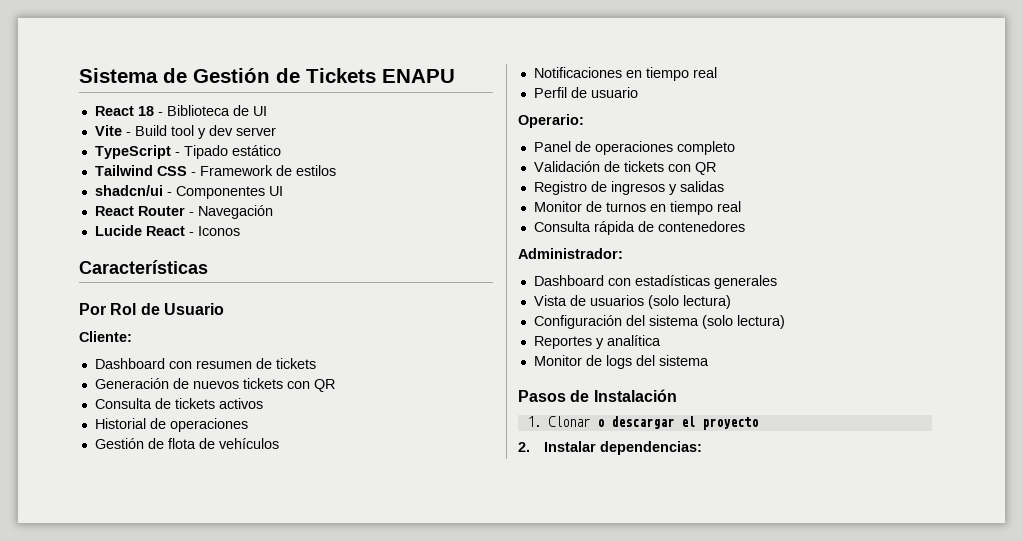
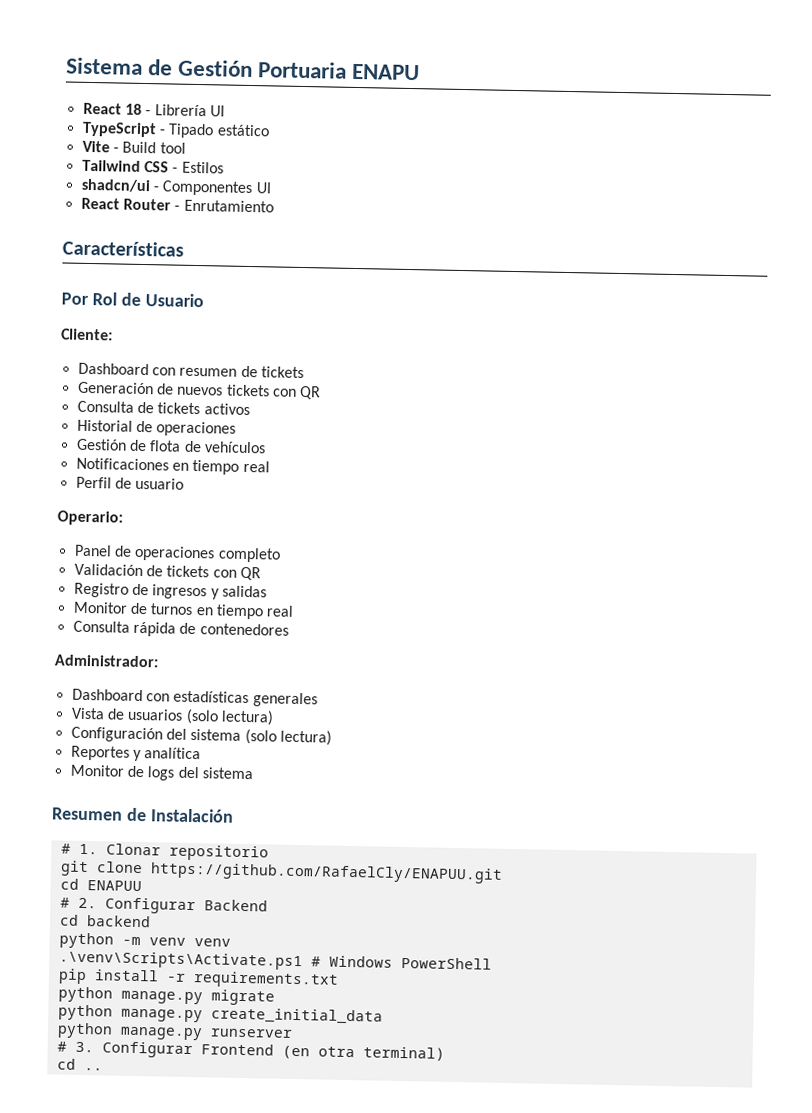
- Sistema de Gestión de Tickets ENAPU
+ Sistema de Gestión Portuaria ENAPU
- React 18 - Biblioteca de UI
- Vite - Build tool y dev server
+ React 18 - Librería UI
+ Vite - Build tool
- Tailwind CSS - Framework de estilos
+ Tailwind CSS - Estilos
- React Router - Navegación
- Lucide React - Iconos
+ React Router - Enrutamiento
- Pasos de Instalación
+ Resumen de Instalación
- 1. Clonar o descargar el proyecto
- 2. Instalar dependencias:
+ # 1. Clonar repositorio
+ git clone https://github.com/RafaelCly/ENAPUU.git
+ cd ENAPUU
+ # 2. Configurar Backend
+ cd backend
+ python -m venv venv
+ .\venv\Scripts\Activate.ps1 # Windows PowerShell
+ pip install -r requirements.txt
+ python manage.py migrate
+ python manage.py create_initial_data
+ python manage.py runserver
+ # 3. Configurar Frontend (en otra terminal)
+ cd ..

